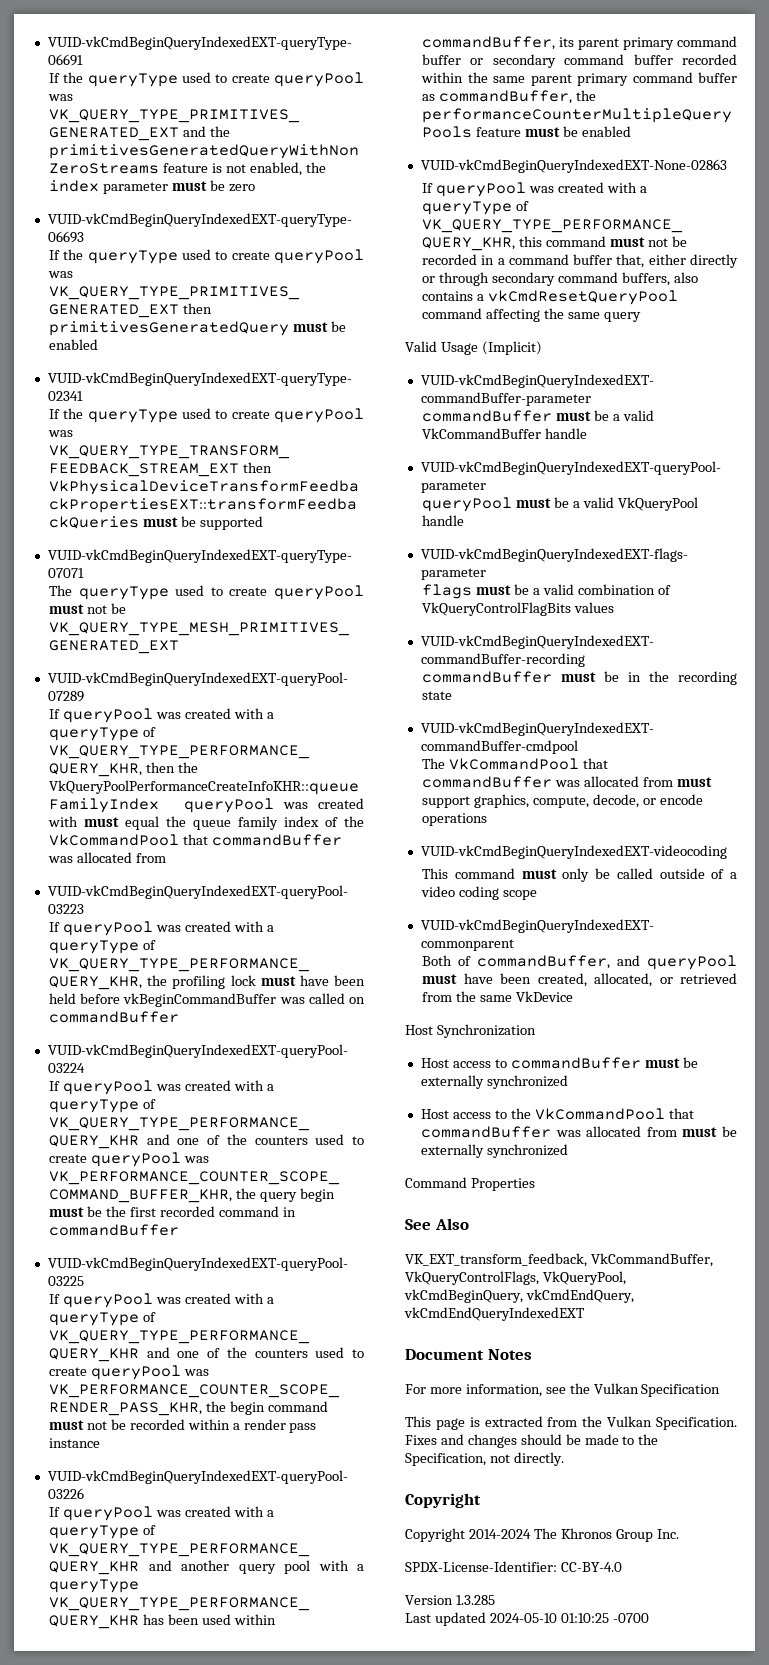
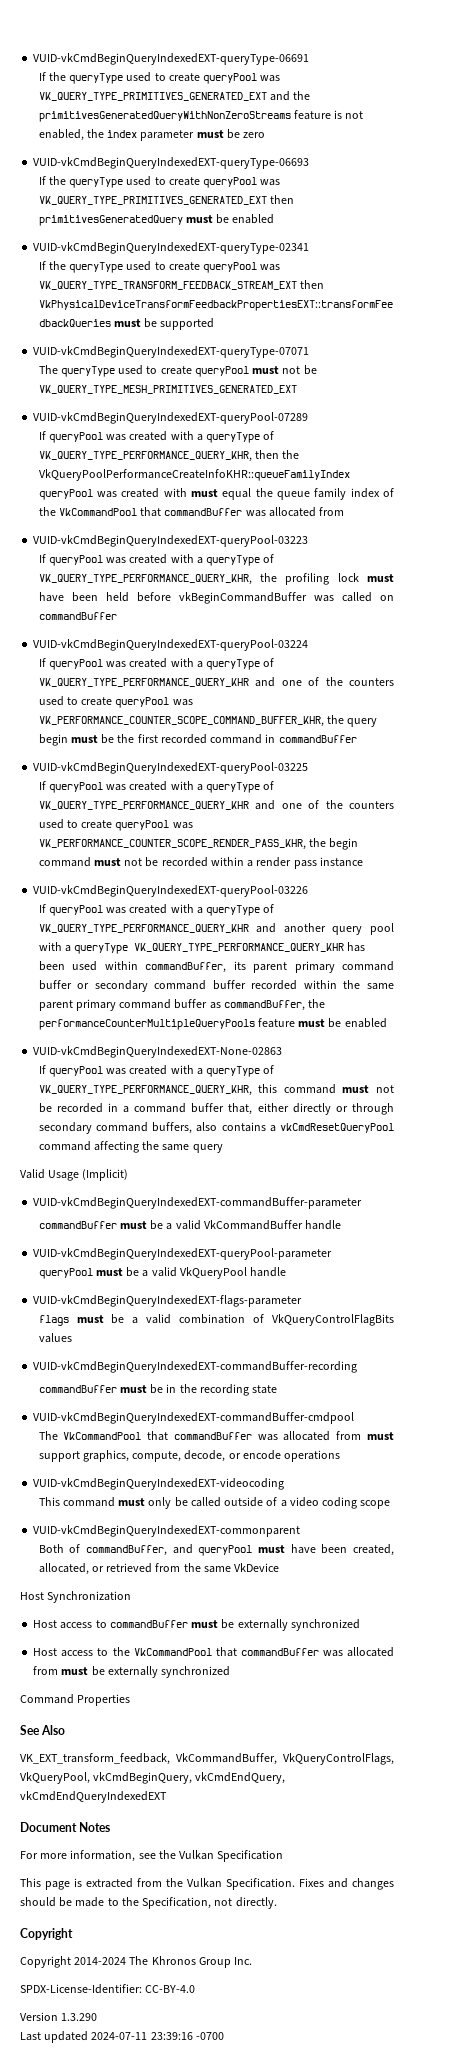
- Version 1.3.285
+ Version 1.3.290
- Last updated 2024-05-10 01:10:25 -0700
+ Last updated 2024-07-11 23:39:16 -0700

